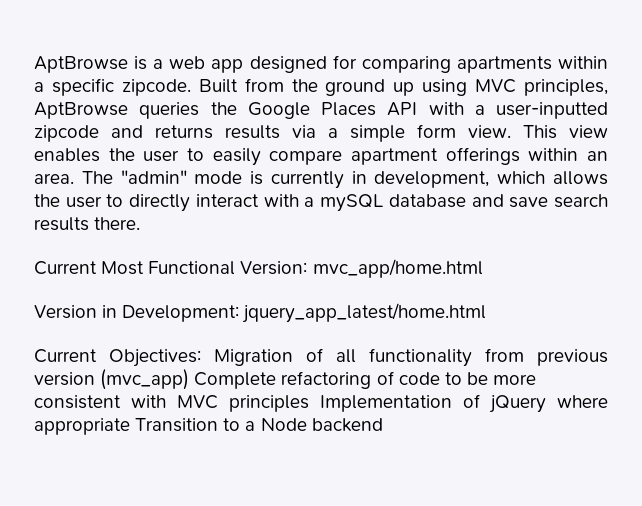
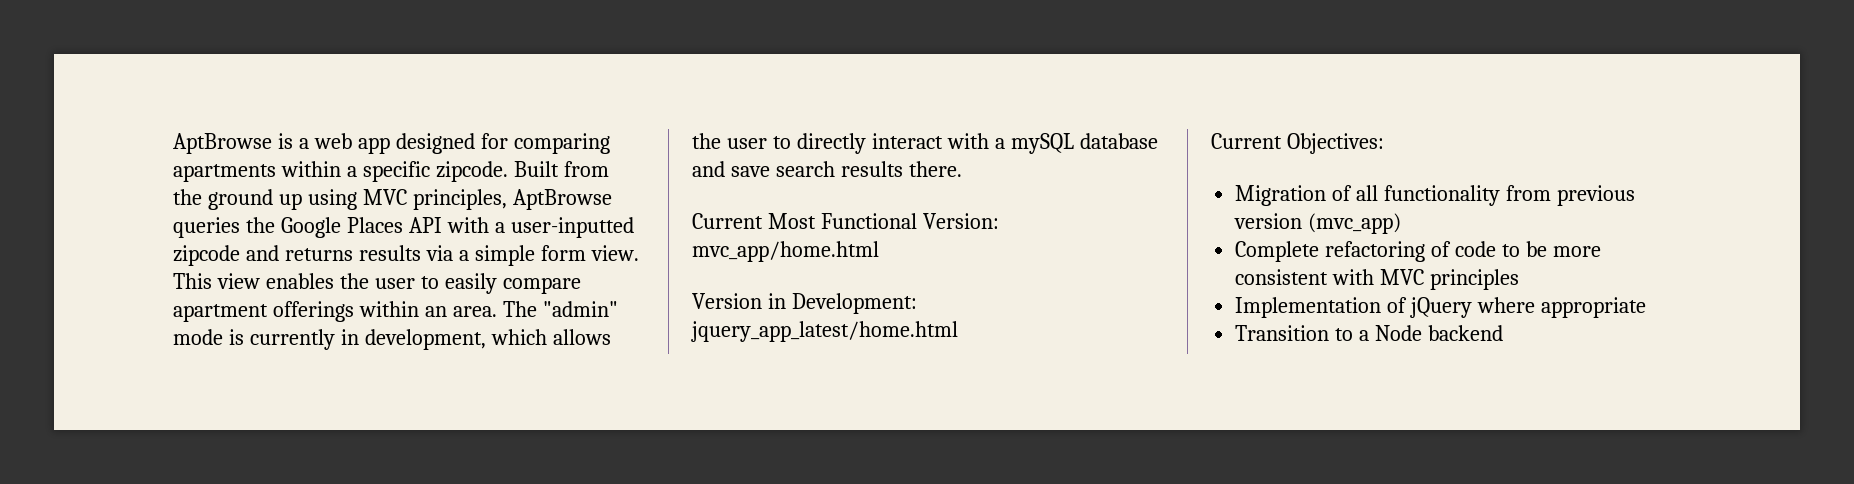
- Current Objectives: Migration of all functionality from previous version (mvc_app) Complete refactoring of code to be more consistent with MVC principles Implementation of jQuery where appropriate Transition to a Node backend
+ Current Objectives:
+ Migration of all functionality from previous version (mvc_app)
+ Complete refactoring of code to be more consistent with MVC principles
+ Implementation of jQuery where appropriate
+ Transition to a Node backend

